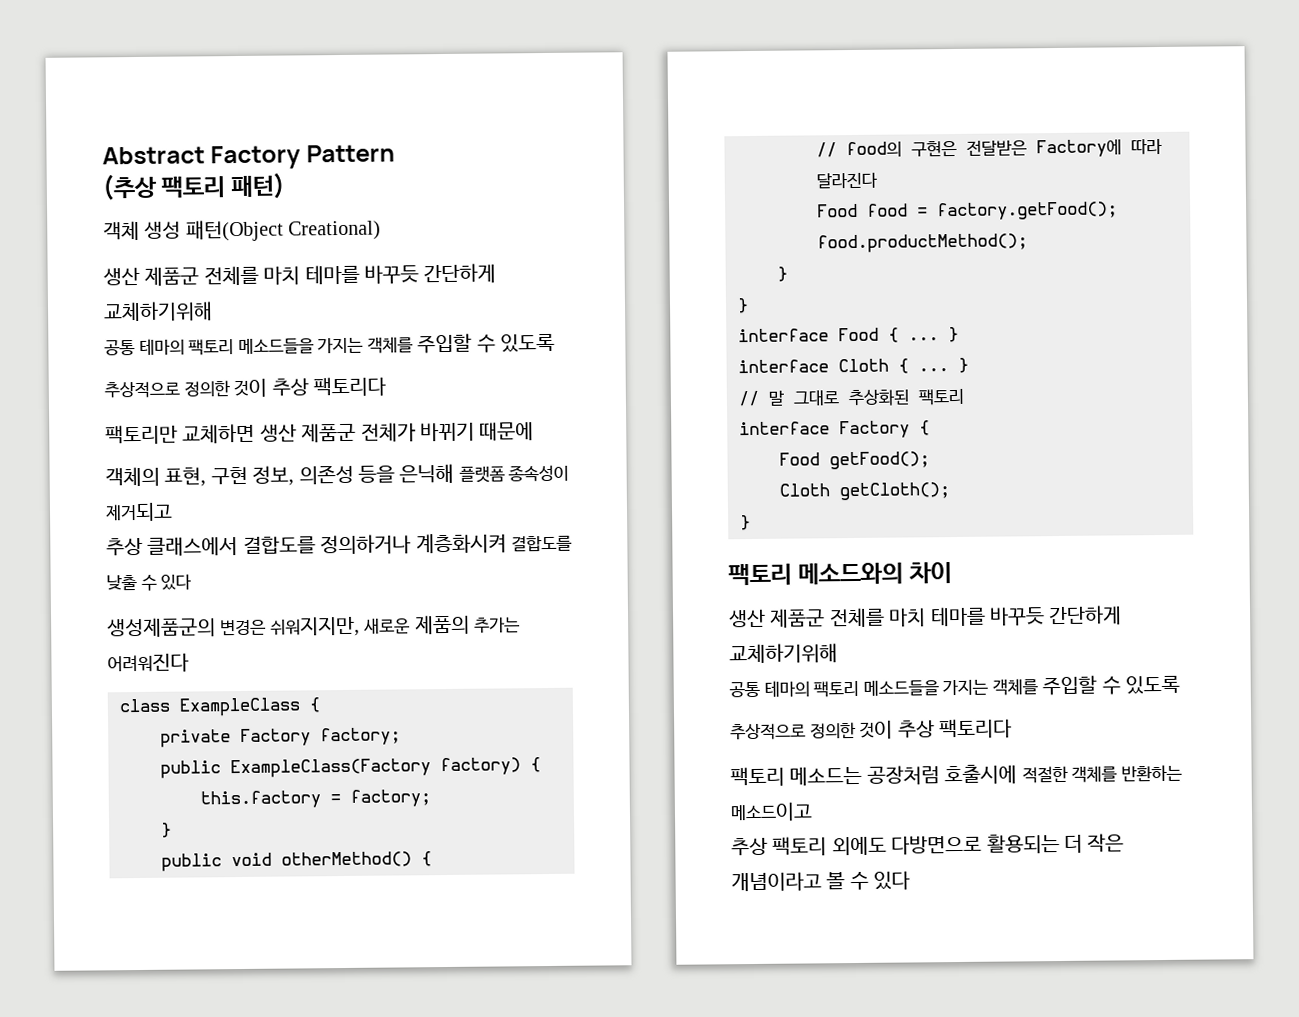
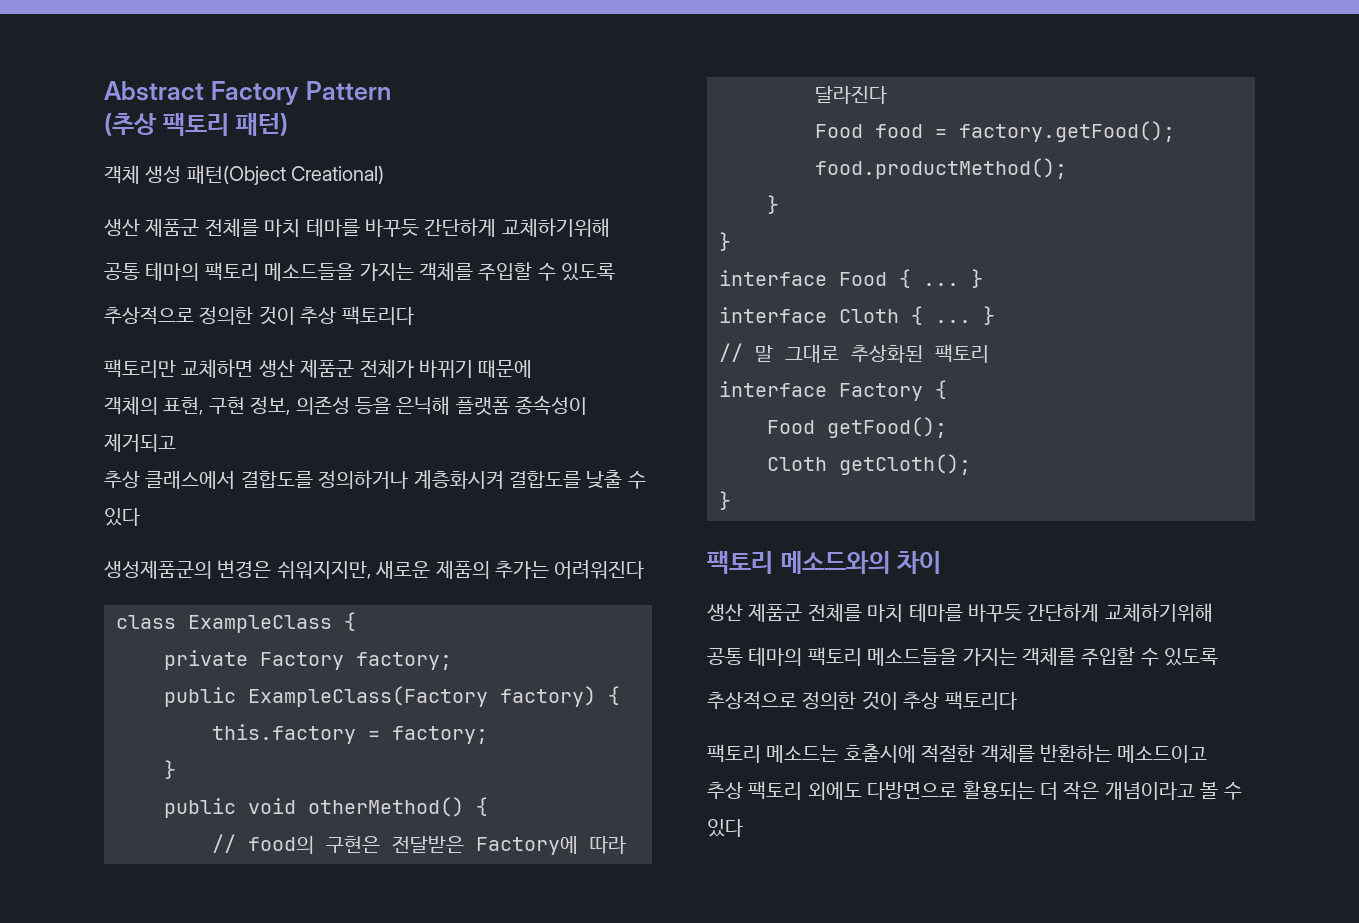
- 팩토리 메소드는 공장처럼 호출시에 적절한 객체를 반환하는 메소드이고
+ 팩토리 메소드는 호출시에 적절한 객체를 반환하는 메소드이고

